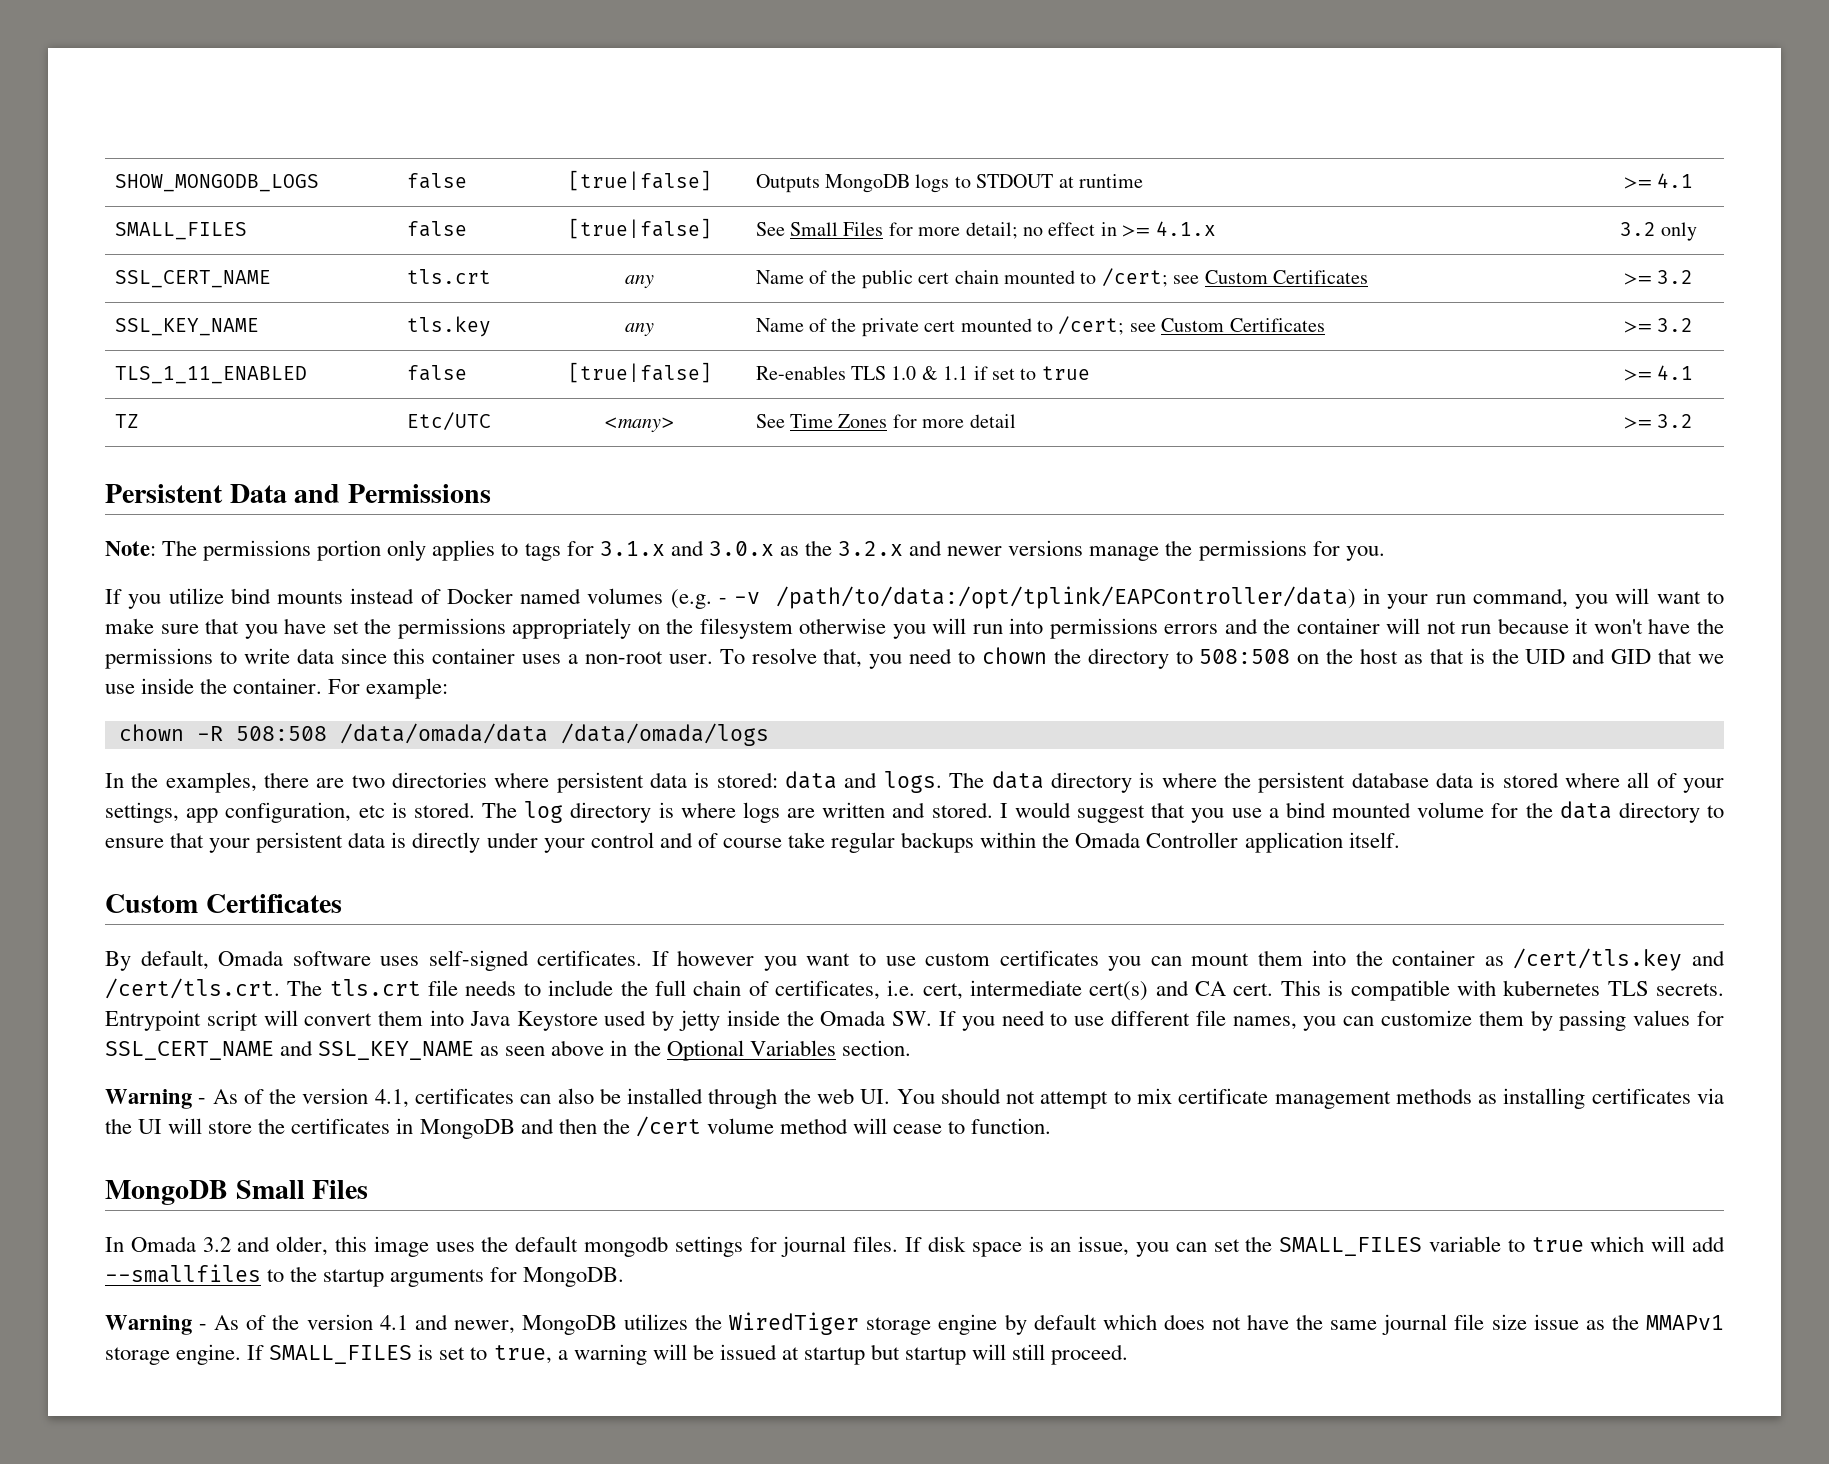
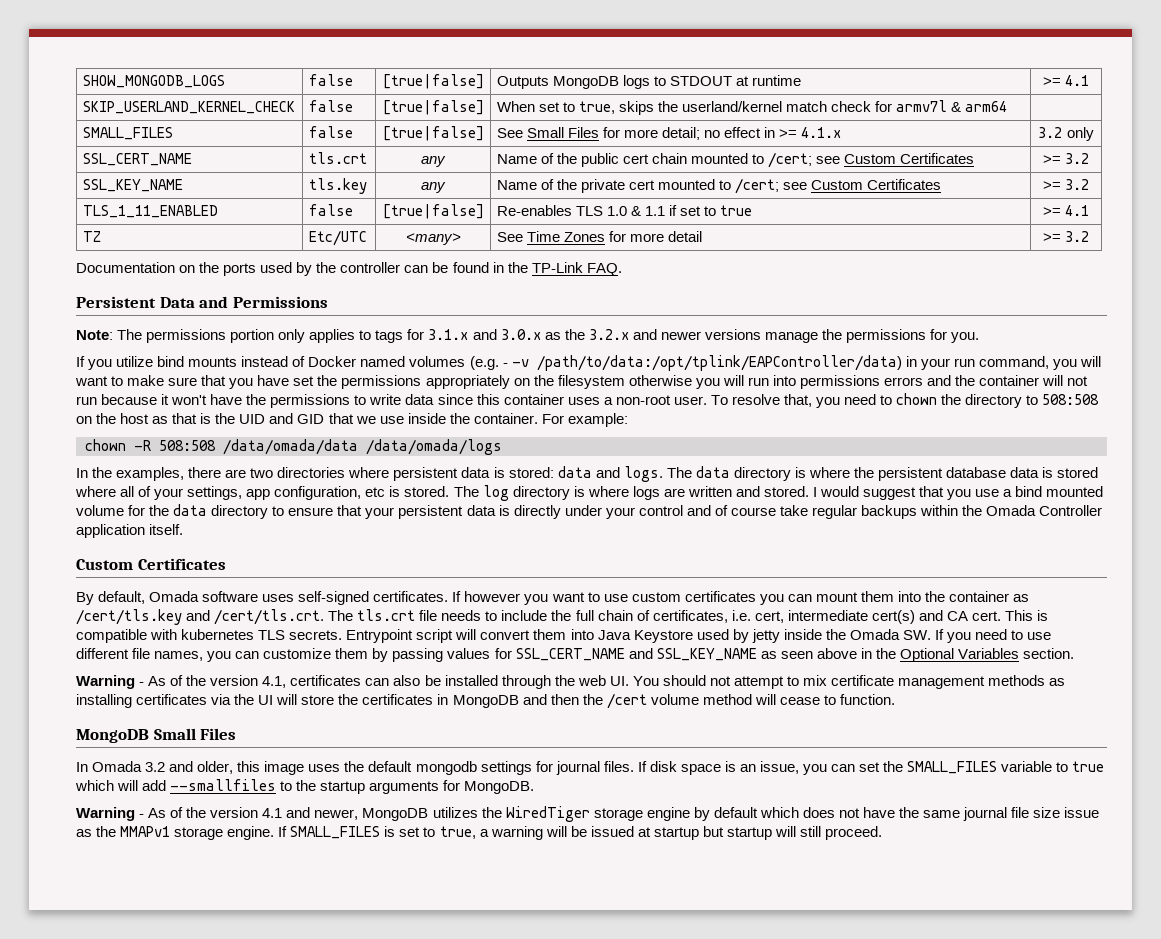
+ SKIP_USERLAND_KERNEL_CHECK | false | [true|false] | When set to true, skips the userland/kernel match check for armv7l & arm64 |
+ Documentation on the ports used by the controller can be found in the TP-Link FAQ.

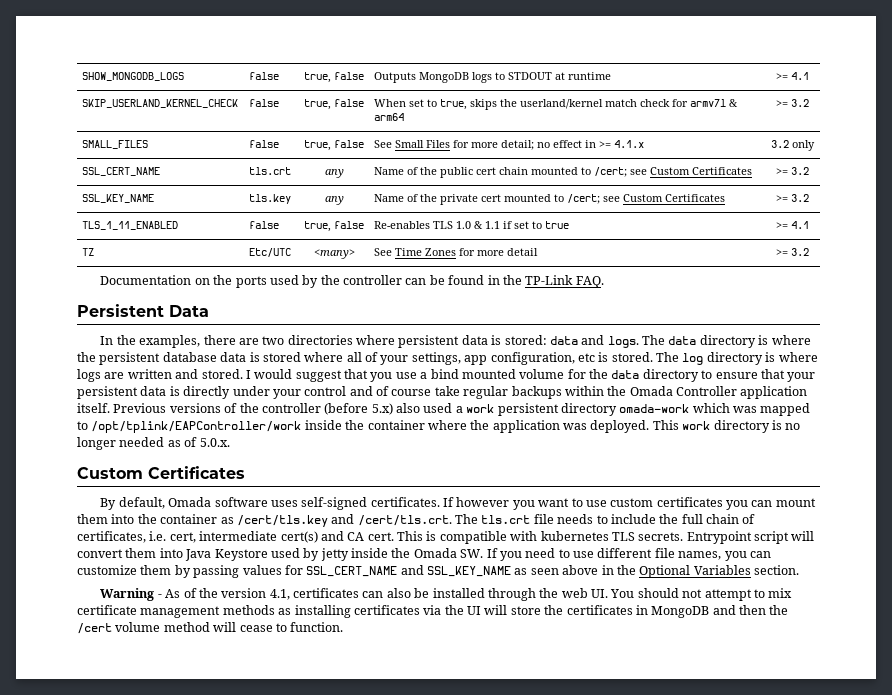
- SHOW_MONGODB_LOGS | false | [true|false] | Outputs MongoDB logs to STDOUT at runtime | >= 4.1
+ SHOW_MONGODB_LOGS | false | true, false | Outputs MongoDB logs to STDOUT at runtime | >= 4.1
- SKIP_USERLAND_KERNEL_CHECK | false | [true|false] | When set to true, skips the userland/kernel match check for armv7l & arm64 |
+ SKIP_USERLAND_KERNEL_CHECK | false | true, false | When set to true, skips the userland/kernel match check for armv7l & arm64 | >= 3.2
- SMALL_FILES | false | [true|false] | See Small Files for more detail; no effect in >= 4.1.x | 3.2 only
+ SMALL_FILES | false | true, false | See Small Files for more detail; no effect in >= 4.1.x | 3.2 only
- TLS_1_11_ENABLED | false | [true|false] | Re-enables TLS 1.0 & 1.1 if set to true | >= 4.1
+ TLS_1_11_ENABLED | false | true, false | Re-enables TLS 1.0 & 1.1 if set to true | >= 4.1
- Persistent Data and Permissions
- Note: The permissions portion only applies to tags for 3.1.x and 3.0.x as the 3.2.x and newer versions manage the permissions for you.
- If you utilize bind mounts instead of Docker named volumes (e.g. - -v /path/to/data:/opt/tplink/EAPController/data) in your run command, you will want to make sure that you have set the permissions appropriately on the filesystem otherwise you will run into permissions errors and the container will not run because it won't have the permissions to write data since this container uses a non-root user. To resolve that, you need to chown the directory to 508:508 on the host as that is the UID and GID that we use inside the container. For example:
- chown -R 508:508 /data/omada/data /data/omada/logs
+ Persistent Data
+ Previous versions of the controller (before 5.x) also used a work persistent directory omada-work which was mapped to /opt/tplink/EAPController/work inside the container where the application was deployed. This work directory is no longer needed as of 5.0.x.
- MongoDB Small Files
- In Omada 3.2 and older, this image uses the default mongodb settings for journal files. If disk space is an issue, you can set the SMALL_FILES variable to true which will add --smallfiles to the startup arguments for MongoDB.
- Warning - As of the version 4.1 and newer, MongoDB utilizes the WiredTiger storage engine by default which does not have the same journal file size issue as the MMAPv1 storage engine. If SMALL_FILES is set to true, a warning will be issued at startup but startup will still proceed.

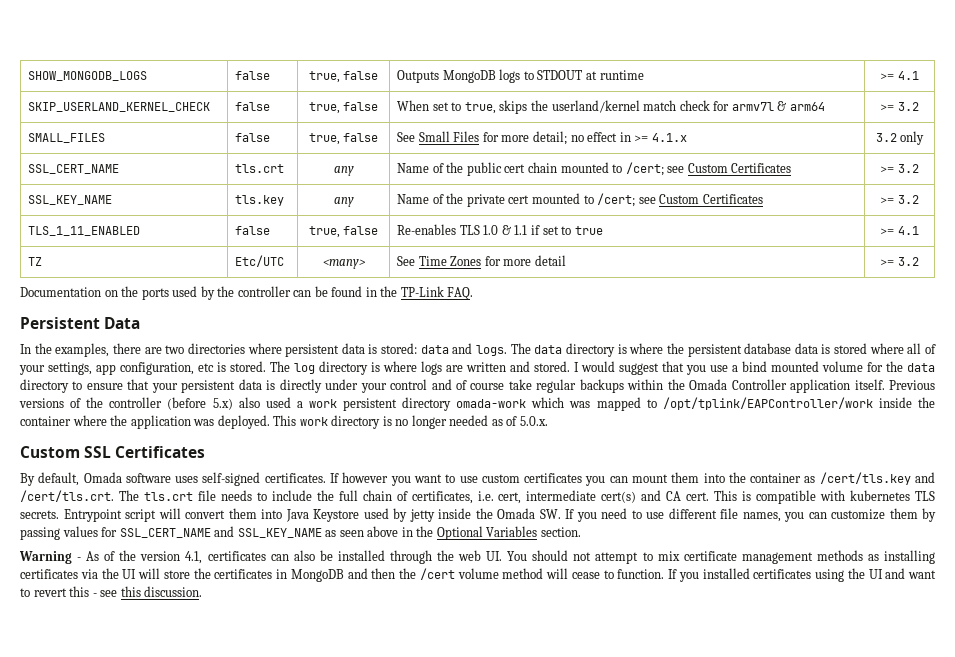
  This work directory is no longer needed as of 5.0.x.
- Custom Certificates
+ Custom SSL Certificates
+ If you installed certificates using the UI and want to revert this - see this discussion.

